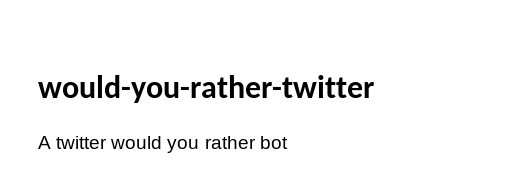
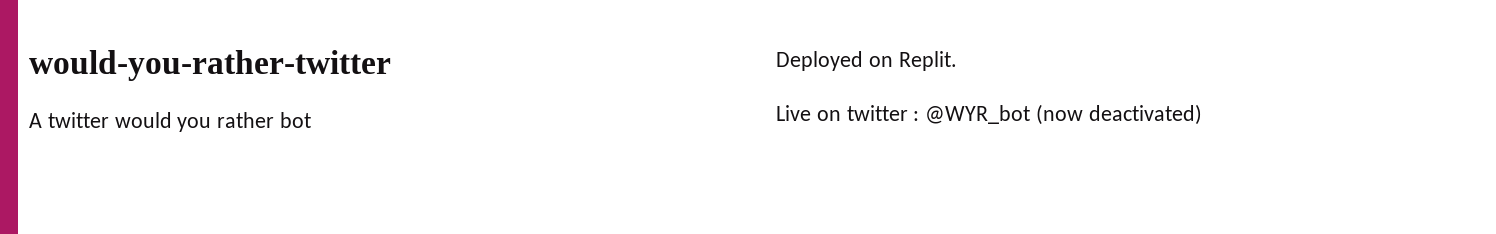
+ Deployed on Replit.
+ Live on twitter : @WYR_bot (now deactivated)

